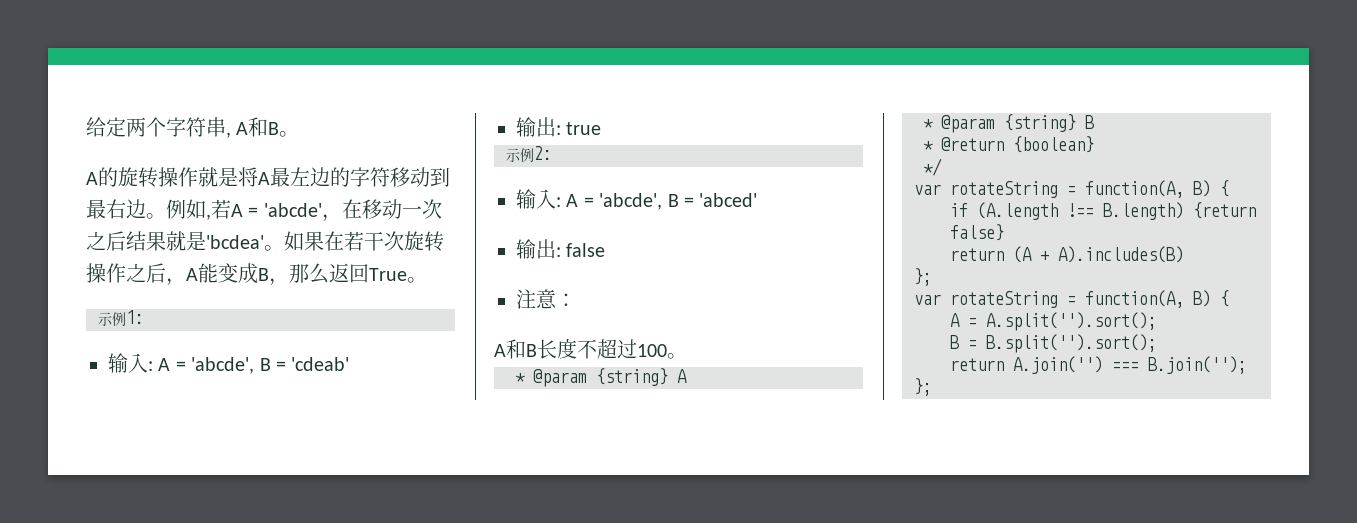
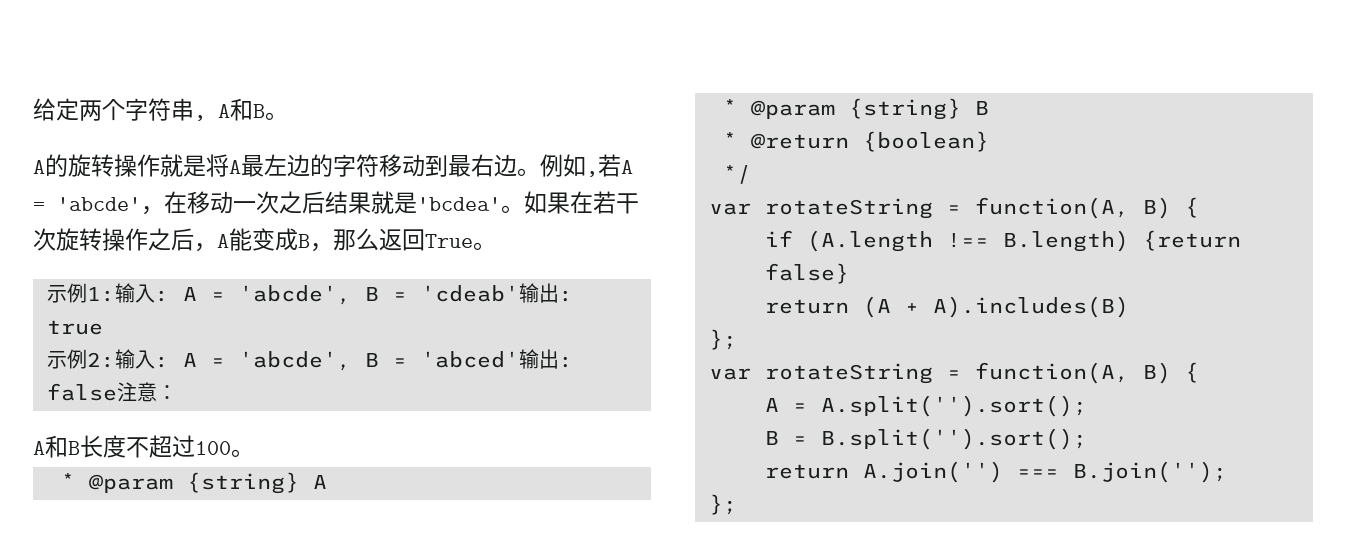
- 示例1:
- 输入: A = 'abcde', B = 'cdeab'
- 输出: true
+ 示例1:输入: A = 'abcde', B = 'cdeab'输出: true
- 示例2:
- 输入: A = 'abcde', B = 'abced'
- 输出: false
- 注意：
+ 示例2:输入: A = 'abcde', B = 'abced'输出: false注意：

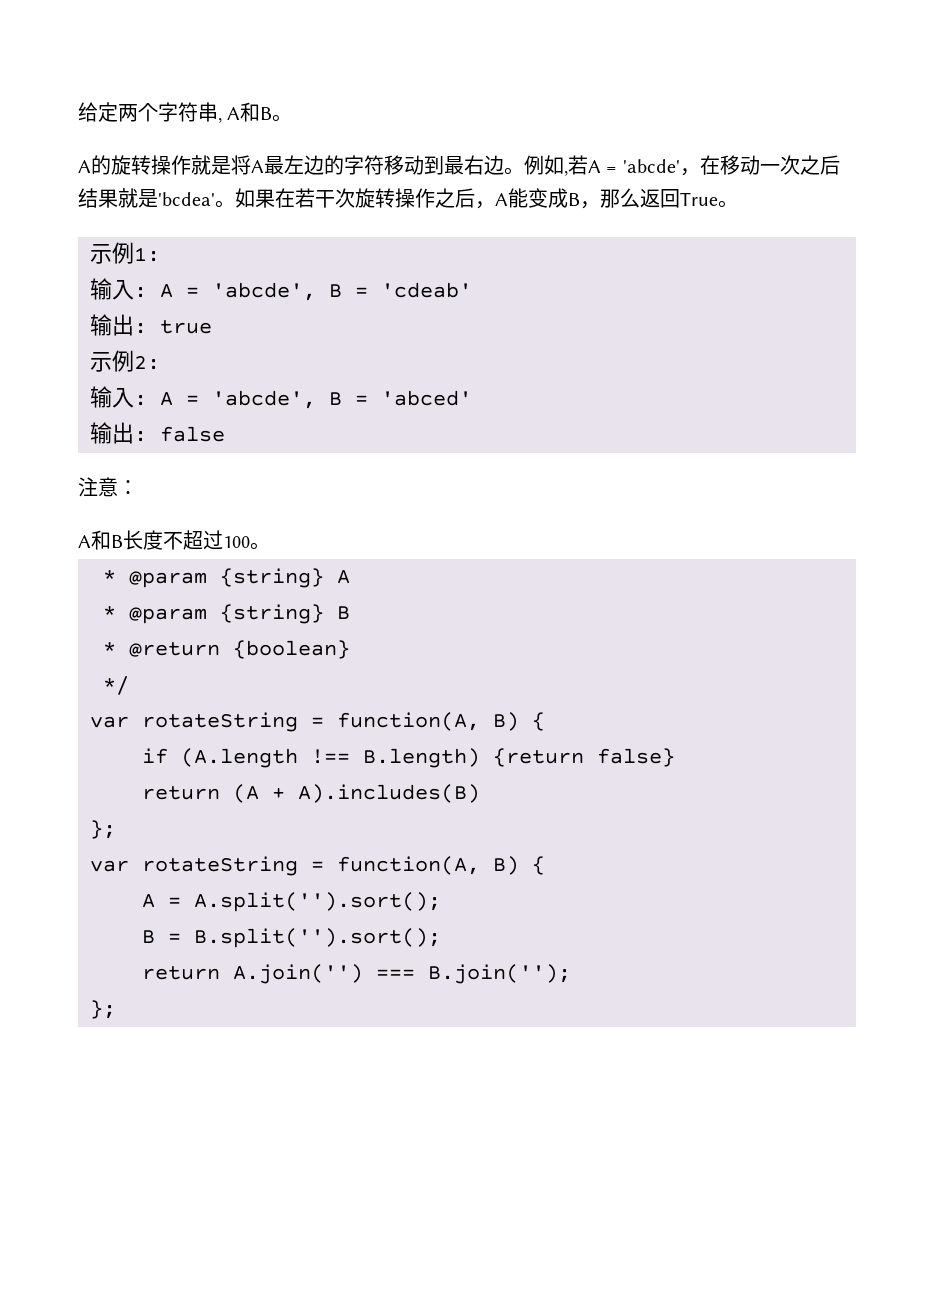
- 示例1:输入: A = 'abcde', B = 'cdeab'输出: true
+ 示例1:
+ 输入: A = 'abcde', B = 'cdeab'
+ 输出: true
- 示例2:输入: A = 'abcde', B = 'abced'输出: false注意：
+ 示例2:
+ 输入: A = 'abcde', B = 'abced'
+ 输出: false
+ 注意：

